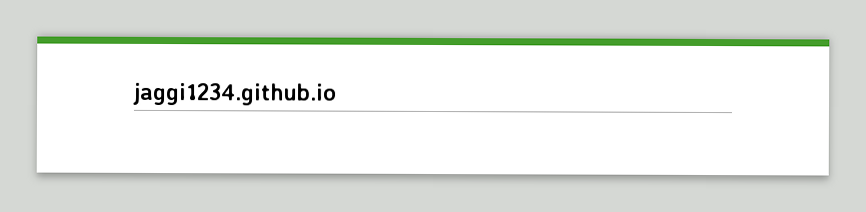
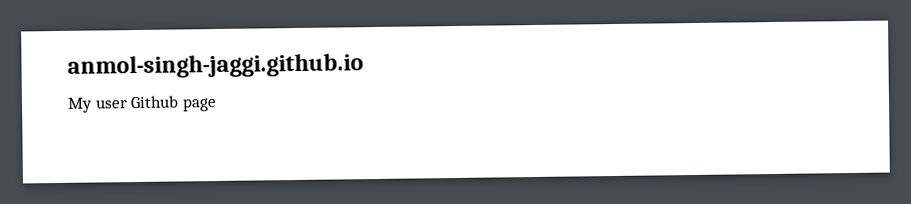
- jaggi1234.github.io
+ anmol-singh-jaggi.github.io
+ My user Github page

